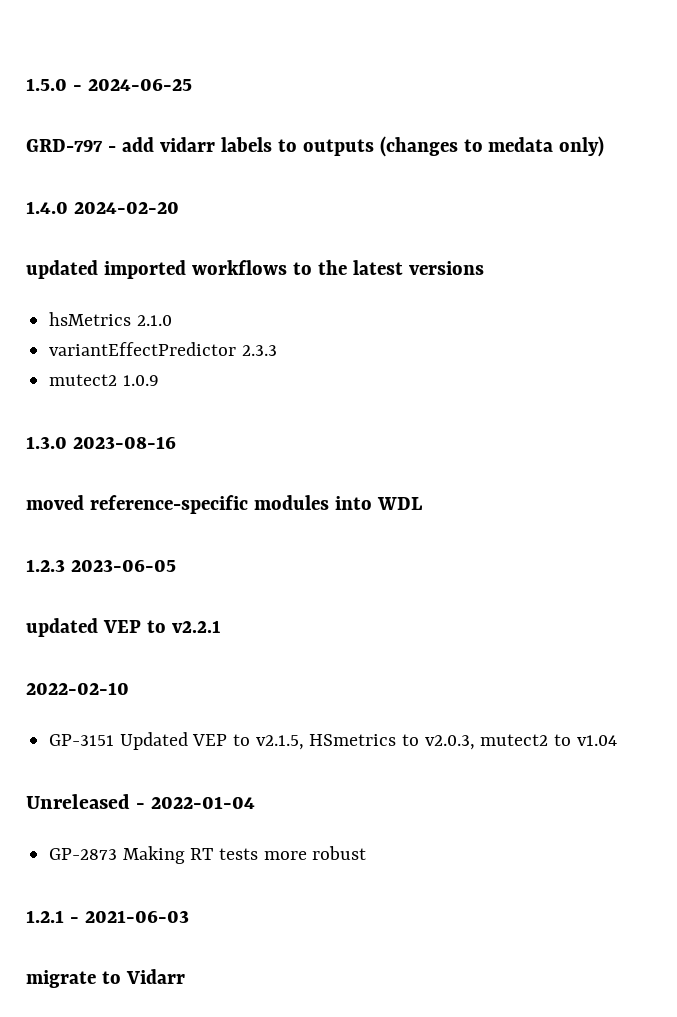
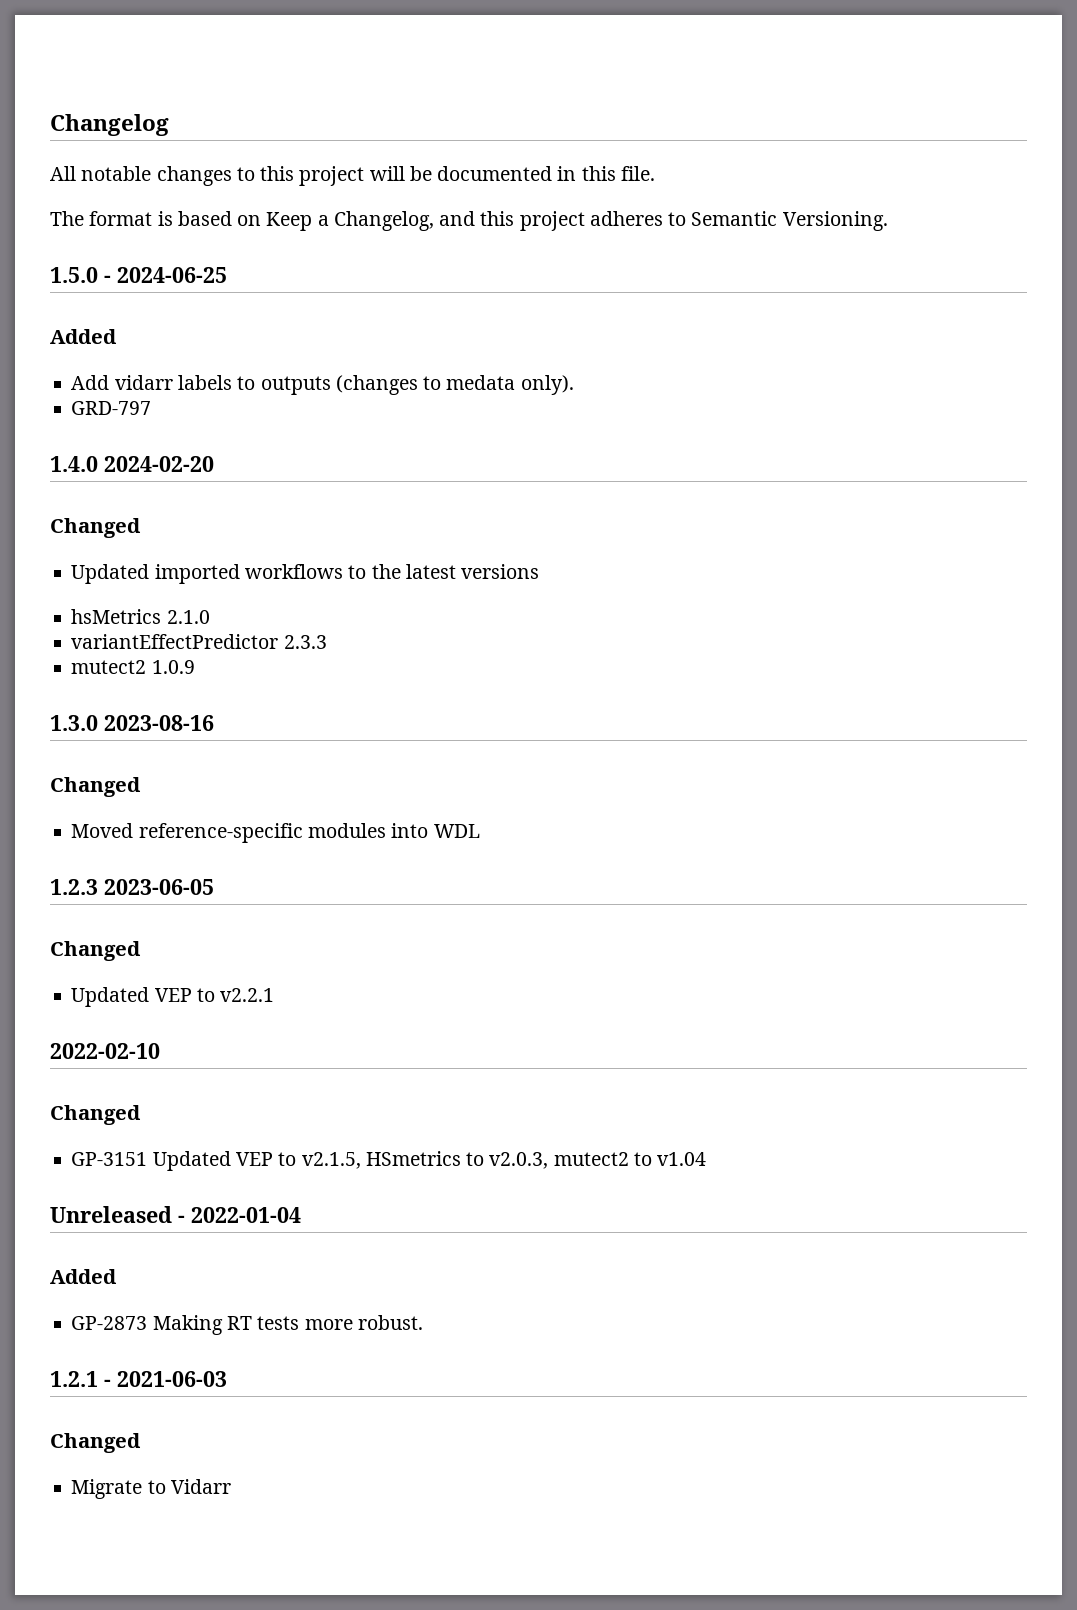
+ Changelog
+ All notable changes to this project will be documented in this file.
+ The format is based on Keep a Changelog, and this project adheres to Semantic Versioning.
  1.5.0 - 2024-06-25
- GRD-797 - add vidarr labels to outputs (changes to medata only)
+ Added
+ Add vidarr labels to outputs (changes to medata only).
+ GRD-797
  1.4.0 2024-02-20
- updated imported workflows to the latest versions
+ Changed
+ Updated imported workflows to the latest versions
  1.3.0 2023-08-16
- moved reference-specific modules into WDL
+ Changed
+ Moved reference-specific modules into WDL
  1.2.3 2023-06-05
- updated VEP to v2.2.1
+ Changed
+ Updated VEP to v2.2.1
  2022-02-10
+ Changed
  Unreleased - 2022-01-04
+ Added
- GP-2873 Making RT tests more robust
+ GP-2873 Making RT tests more robust.
  1.2.1 - 2021-06-03
- migrate to Vidarr
+ Changed
+ Migrate to Vidarr

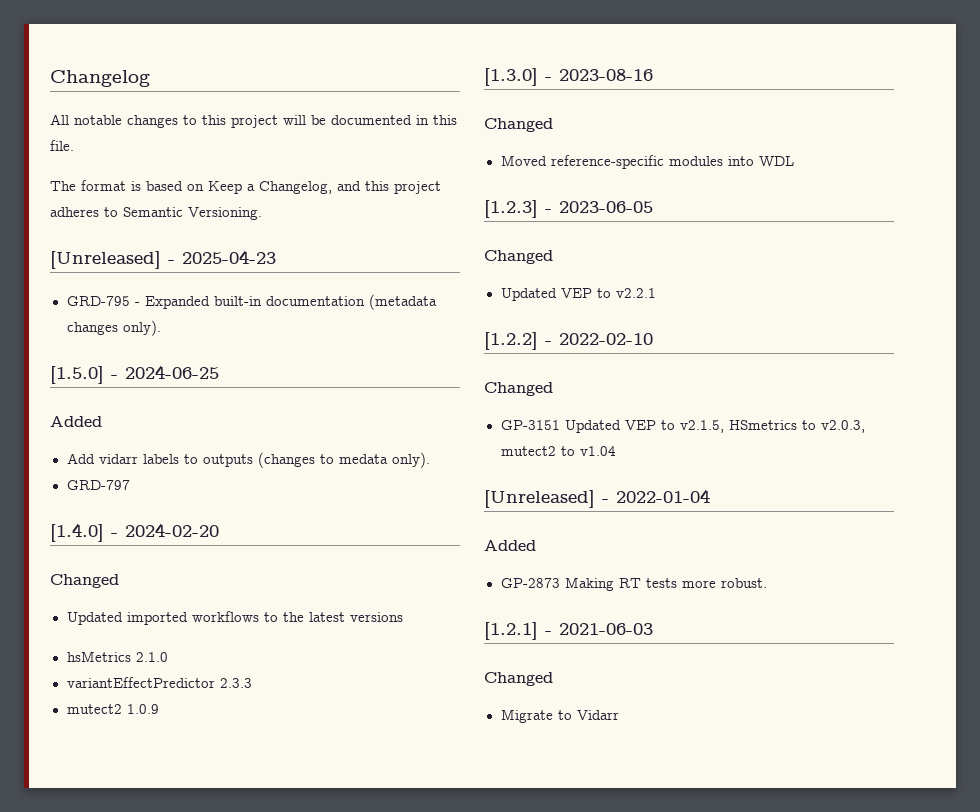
- 1.5.0 - 2024-06-25
+ [Unreleased] - 2025-04-23
+ GRD-795 - Expanded built-in documentation (metadata changes only).
+ [1.5.0] - 2024-06-25
- 1.4.0 2024-02-20
+ [1.4.0] - 2024-02-20
- 1.3.0 2023-08-16
+ [1.3.0] - 2023-08-16
- 1.2.3 2023-06-05
+ [1.2.3] - 2023-06-05
- 2022-02-10
+ [1.2.2] - 2022-02-10
- Unreleased - 2022-01-04
+ [Unreleased] - 2022-01-04
- 1.2.1 - 2021-06-03
+ [1.2.1] - 2021-06-03

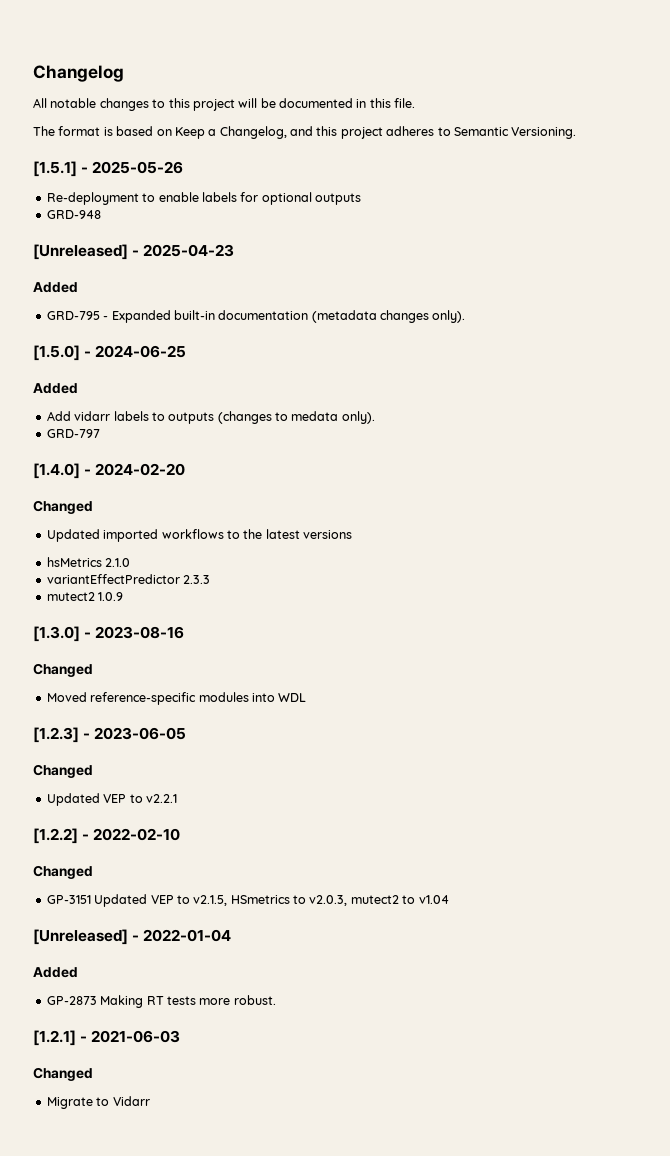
+ [1.5.1] - 2025-05-26
+ Re-deployment to enable labels for optional outputs
+ GRD-948
  [Unreleased] - 2025-04-23
+ Added

